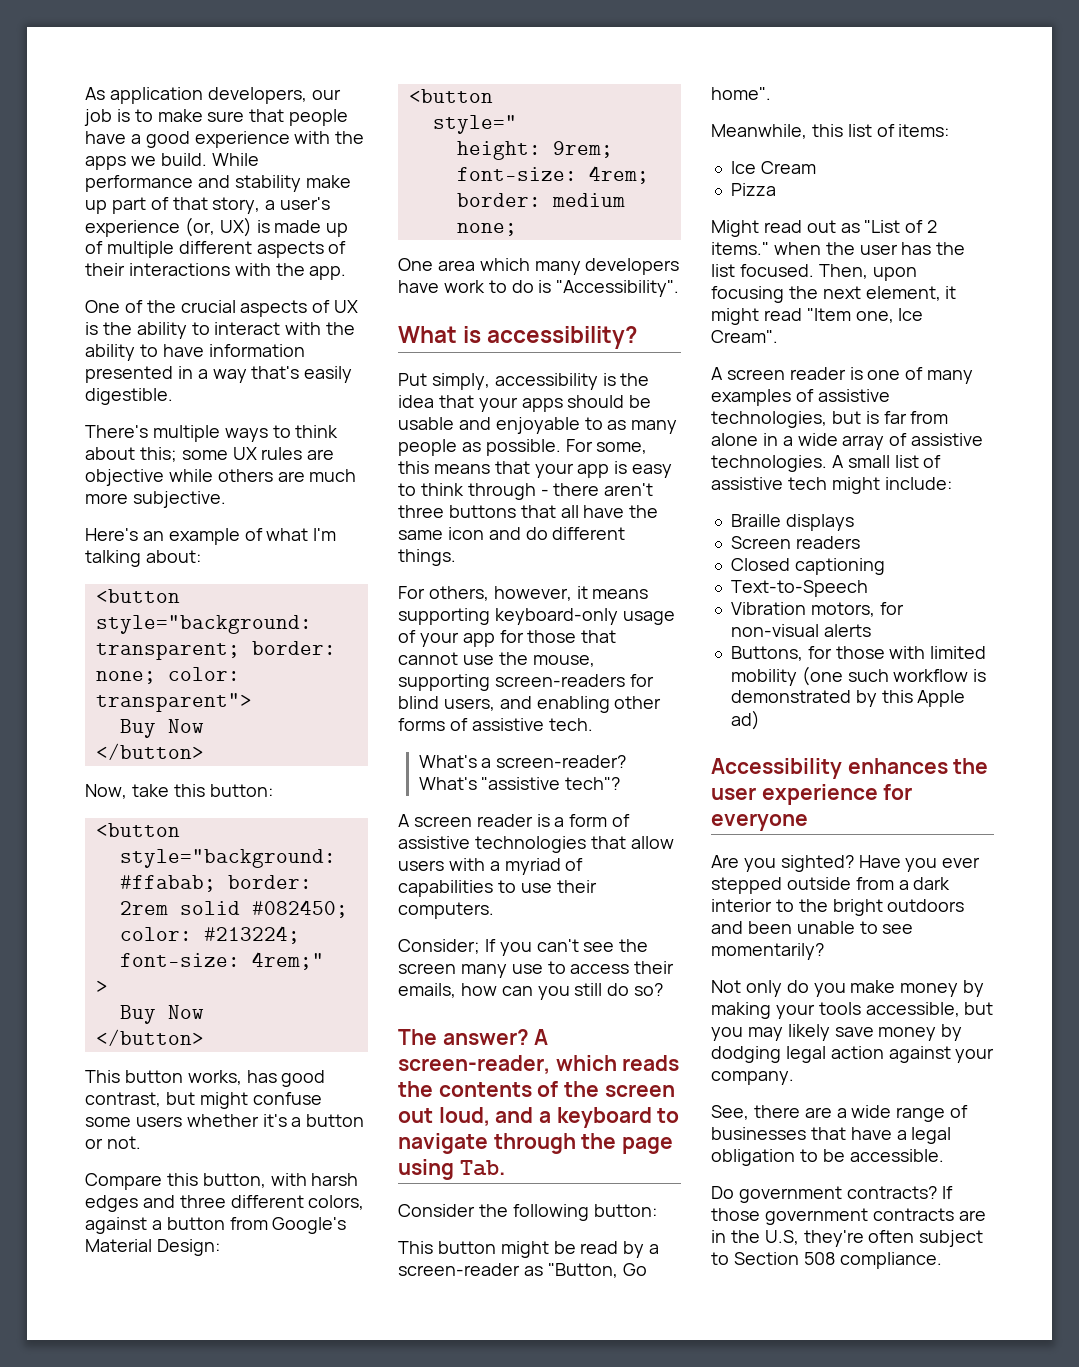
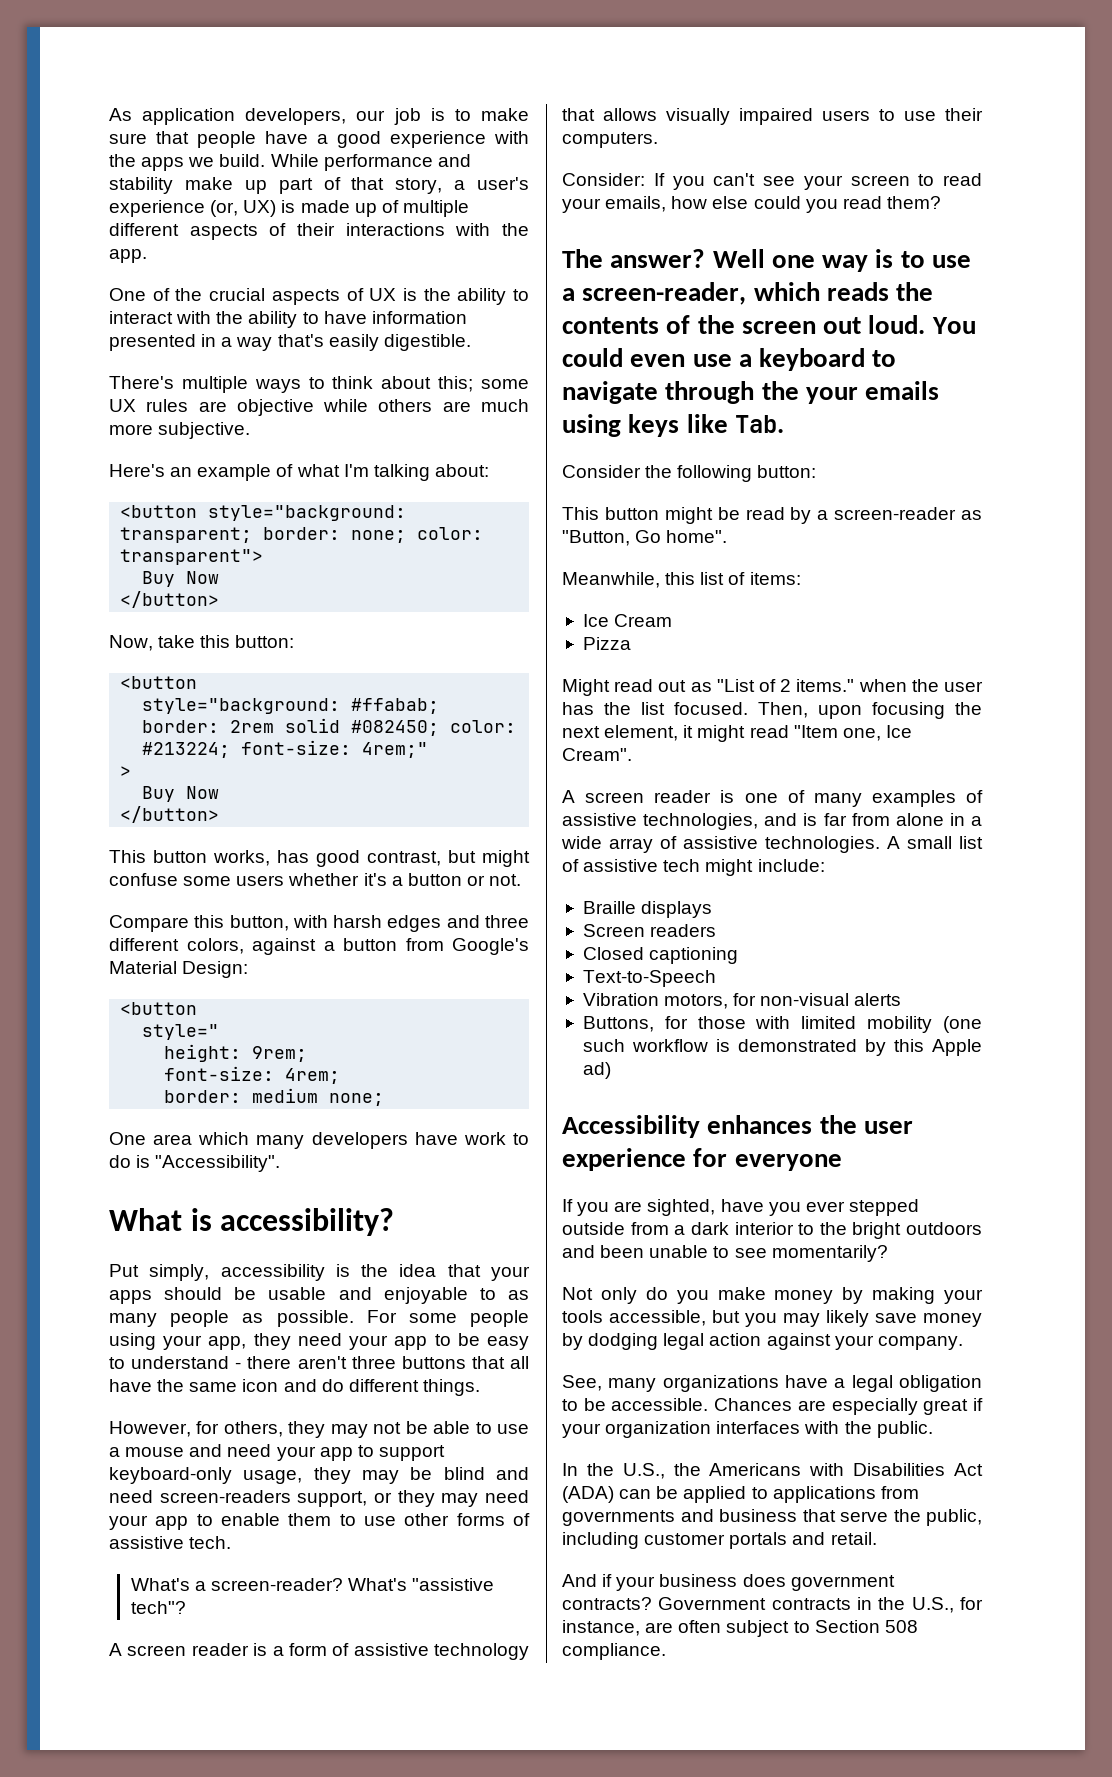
- For some, this means that your app is easy to think through - there aren't three buttons that all have the same icon and do different things.
+ For some people using your app, they need your app to be easy to understand - there aren't three buttons that all have the same icon and do different things.
- For others, however, it means supporting keyboard-only usage of your app for those that cannot use the mouse, supporting screen-readers for blind users, and enabling other forms of assistive tech.
+ However, for others, they may not be able to use a mouse and need your app to support keyboard-only usage, they may be blind and need screen-readers support, or they may need your app to enable them to use other forms of assistive tech.
- A screen reader is a form of assistive technologies that allow users with a myriad of capabilities to use their computers.
+ A screen reader is a form of assistive technology that allows visually impaired users to use their computers.
- Consider; If you can't see the screen many use to access their emails, how can you still do so?
- The answer? A screen-reader, which reads the contents of the screen out loud, and a keyboard to navigate through the page using Tab.
+ Consider: If you can't see your screen to read your emails, how else could you read them?
+ The answer? Well one way is to use a screen-reader, which reads the contents of the screen out loud. You could even use a keyboard to navigate through the your emails using keys like Tab.
- A screen reader is one of many examples of assistive technologies, but is far from alone in a wide array of assistive technologies.
+ A screen reader is one of many examples of assistive technologies, and is far from alone in a wide array of assistive technologies.
- Are you sighted? Have you ever stepped outside from a dark interior to the bright outdoors and been unable to see momentarily?
+ If you are sighted, have you ever stepped outside from a dark interior to the bright outdoors and been unable to see momentarily?
- See, there are a wide range of businesses that have a legal obligation to be accessible.
- Do government contracts? If those government contracts are in the U.S, they're often subject to Section 508 compliance.
+ See, many organizations have a legal obligation to be accessible. Chances are especially great if your organization interfaces with the public.
+ In the U.S., the Americans with Disabilities Act (ADA) can be applied to applications from governments and business that serve the public, including customer portals and retail.
+ And if your business does government contracts? Government contracts in the U.S., for instance, are often subject to Section 508 compliance.

